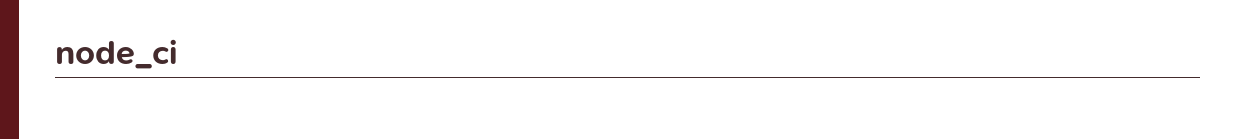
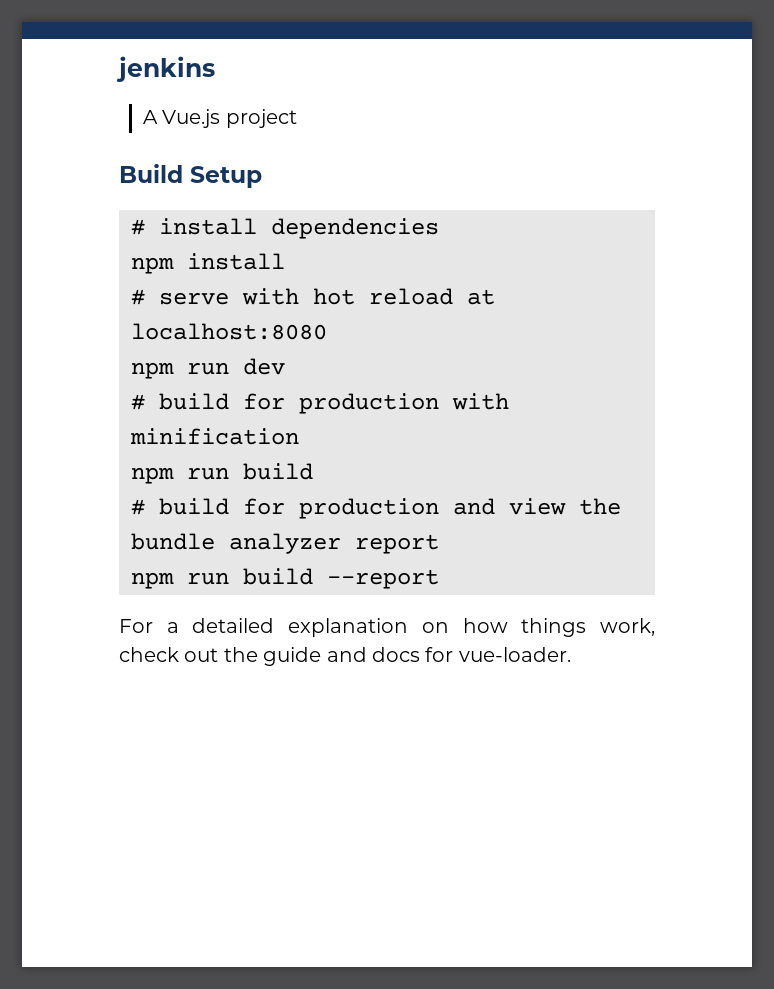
- node_ci
+ jenkins
+ A Vue.js project
+ Build Setup
+ # install dependencies
+ npm install
+ # serve with hot reload at localhost:8080
+ npm run dev
+ # build for production with minification
+ npm run build
+ # build for production and view the bundle analyzer report
+ npm run build --report
+ For a detailed explanation on how things work, check out the guide and docs for vue-loader.

